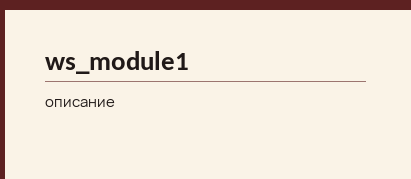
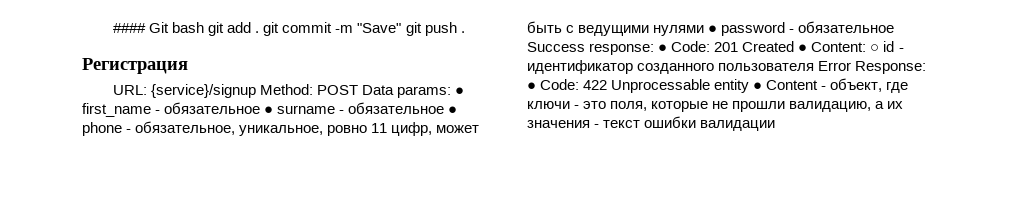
- ws_module1
- описание
+ #### Git bash git add . git commit -m "Save" git push .
+ Регистрация
+ URL: {service}/signup Method: POST Data params: ● first_name - обязательное ● surname - обязательное ● phone - обязательное, уникальное, ровно 11 цифр, может быть с ведущими нулями ● password - обязательное Success response: ● Code: 201 Created ● Content: ○ id - идентификатор созданного пользователя Error Response: ● Code: 422 Unprocessable entity ● Content - объект, где ключи - это поля, которые не прошли валидацию, а их значения - текст ошибки валидации

